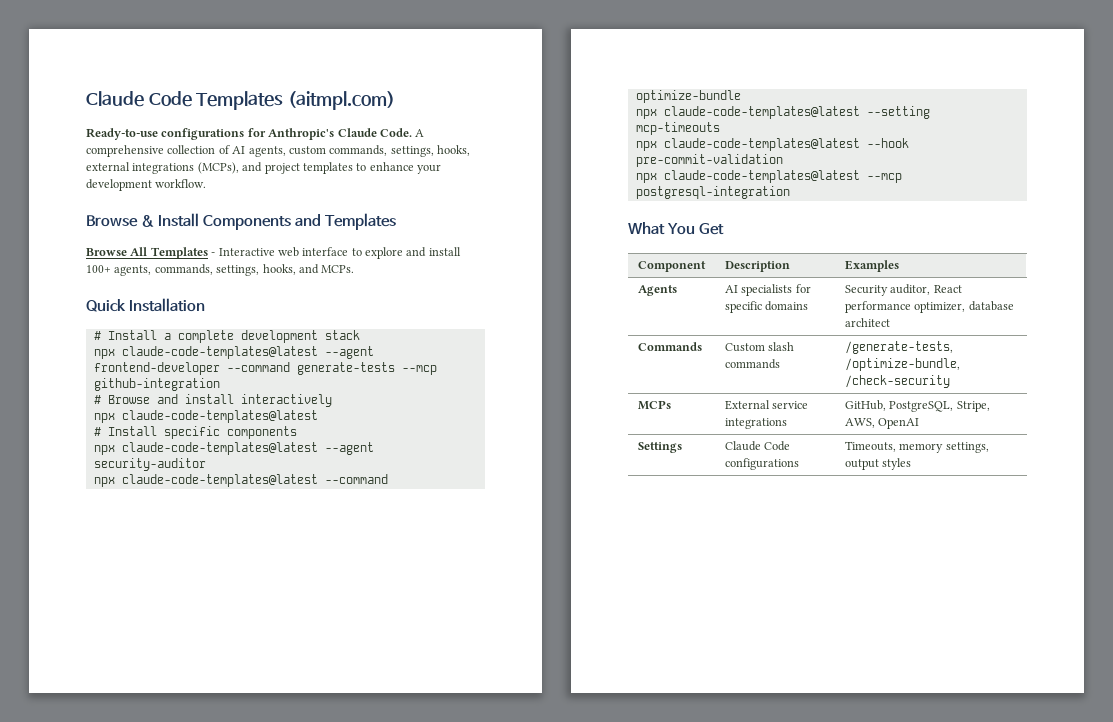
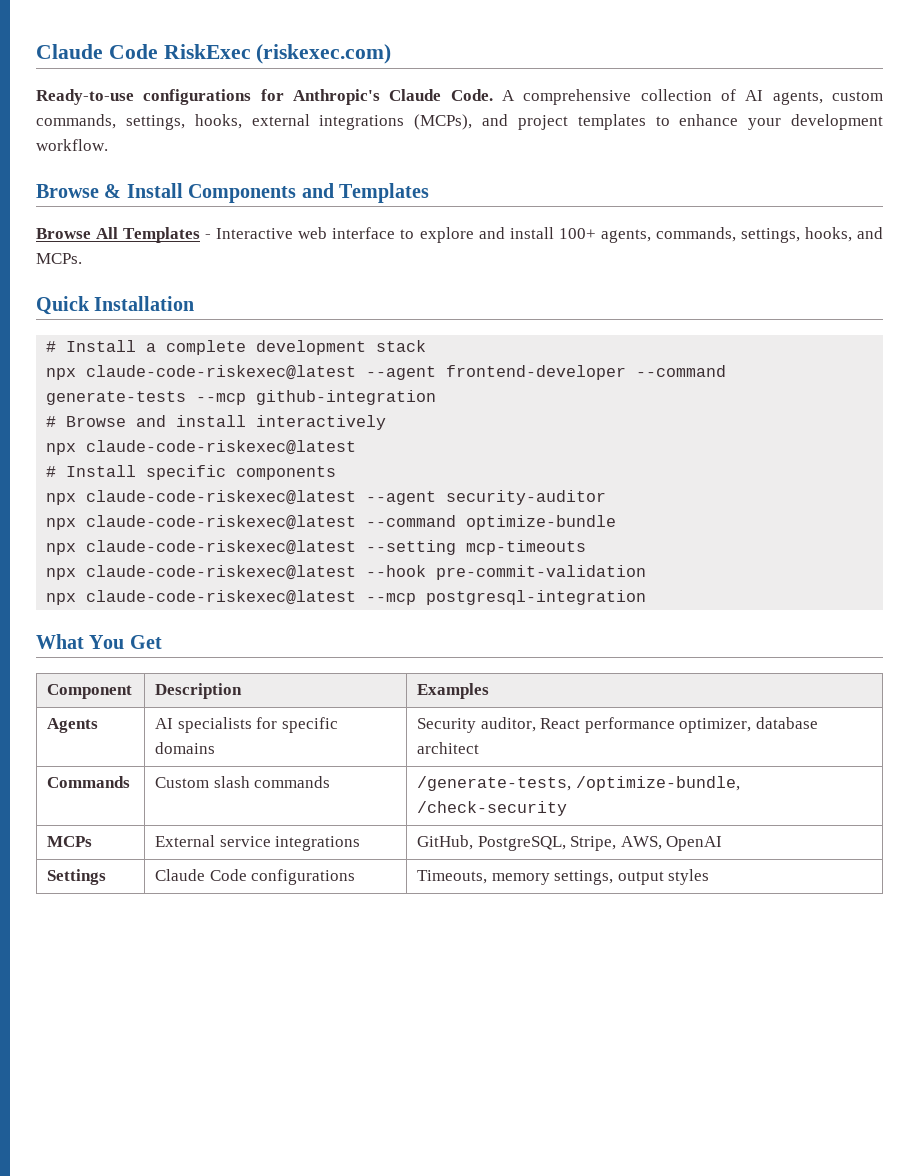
- Claude Code Templates (aitmpl.com)
+ Claude Code RiskExec (riskexec.com)
- npx claude-code-templates@latest --agent frontend-developer --command generate-tests --mcp github-integration
+ npx claude-code-riskexec@latest --agent frontend-developer --command generate-tests --mcp github-integration
  # Browse and install interactively
- npx claude-code-templates@latest
+ npx claude-code-riskexec@latest
- npx claude-code-templates@latest --agent security-auditor
+ npx claude-code-riskexec@latest --agent security-auditor
- npx claude-code-templates@latest --command optimize-bundle
+ npx claude-code-riskexec@latest --command optimize-bundle
- npx claude-code-templates@latest --setting mcp-timeouts
+ npx claude-code-riskexec@latest --setting mcp-timeouts
- npx claude-code-templates@latest --hook pre-commit-validation
+ npx claude-code-riskexec@latest --hook pre-commit-validation
- npx claude-code-templates@latest --mcp postgresql-integration
+ npx claude-code-riskexec@latest --mcp postgresql-integration

